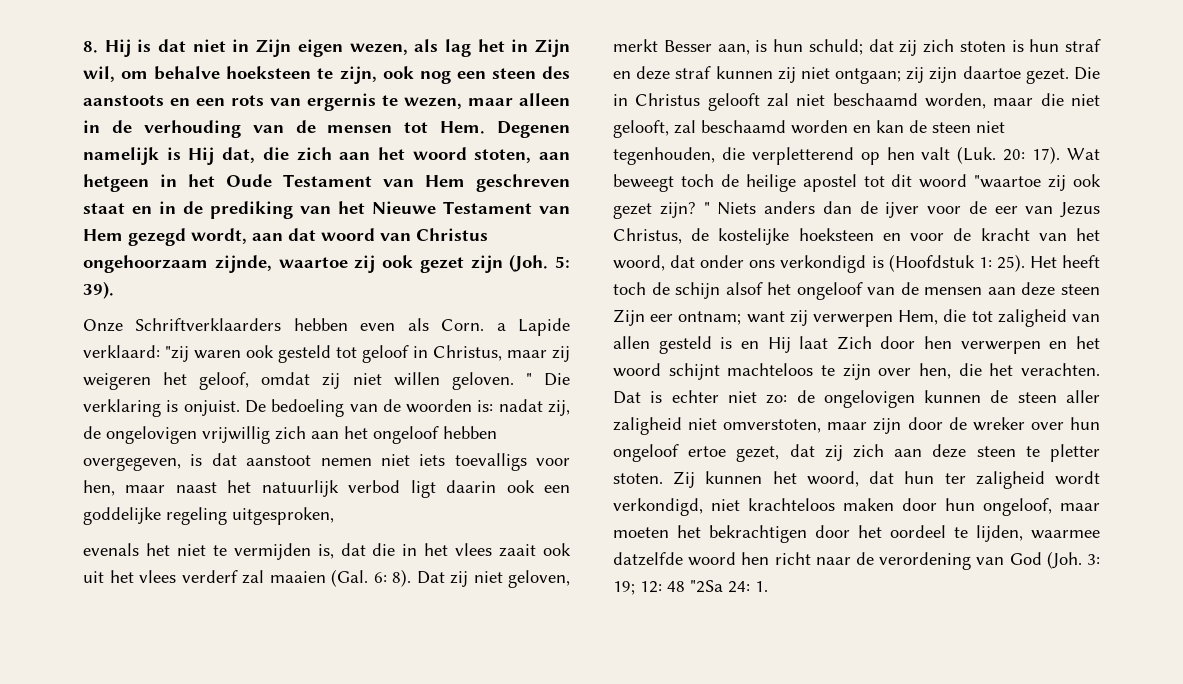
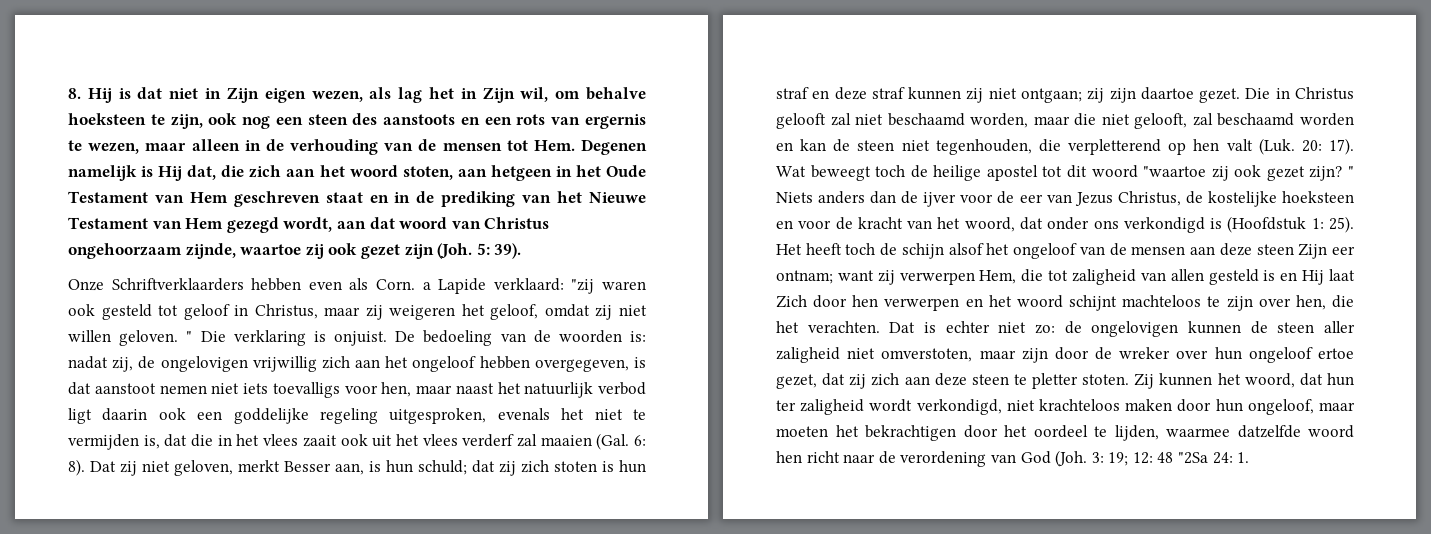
- De bedoeling van de woorden is: nadat zij, de ongelovigen vrijwillig zich aan het ongeloof hebben overgegeven, is dat aanstoot nemen niet iets toevalligs voor hen, maar naast het natuurlijk verbod ligt daarin ook een goddelijke regeling uitgesproken,
- evenals het niet te vermijden is, dat die in het vlees zaait ook uit het vlees verderf zal maaien (Gal. 6: 8).
+ De bedoeling van de woorden is: nadat zij, de ongelovigen vrijwillig zich aan het ongeloof hebben overgegeven, is dat aanstoot nemen niet iets toevalligs voor hen, maar naast het natuurlijk verbod ligt daarin ook een goddelijke regeling uitgesproken, evenals het niet te vermijden is, dat die in het vlees zaait ook uit het vlees verderf zal maaien (Gal. 6: 8).

